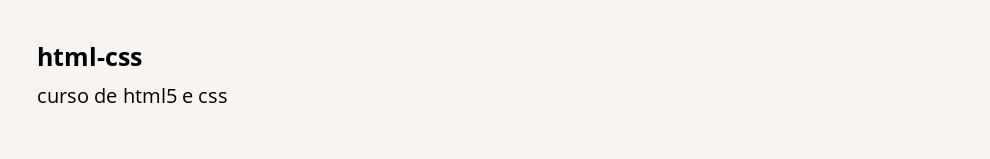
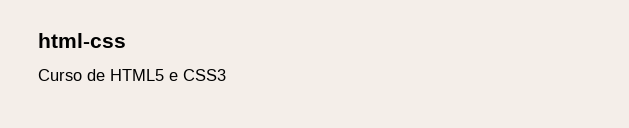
- curso de html5 e css
+ Curso de HTML5 e CSS3

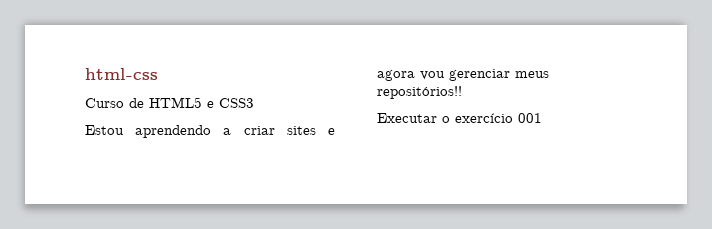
+ Estou aprendendo a criar sites e agora vou gerenciar meus repositórios!!
+ Executar o exercício 001

